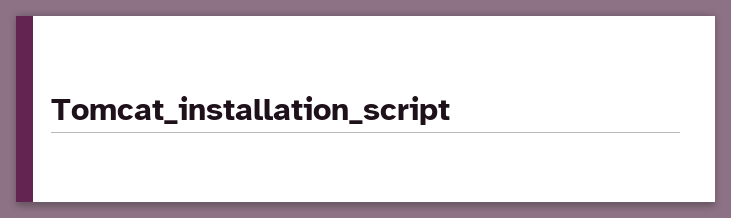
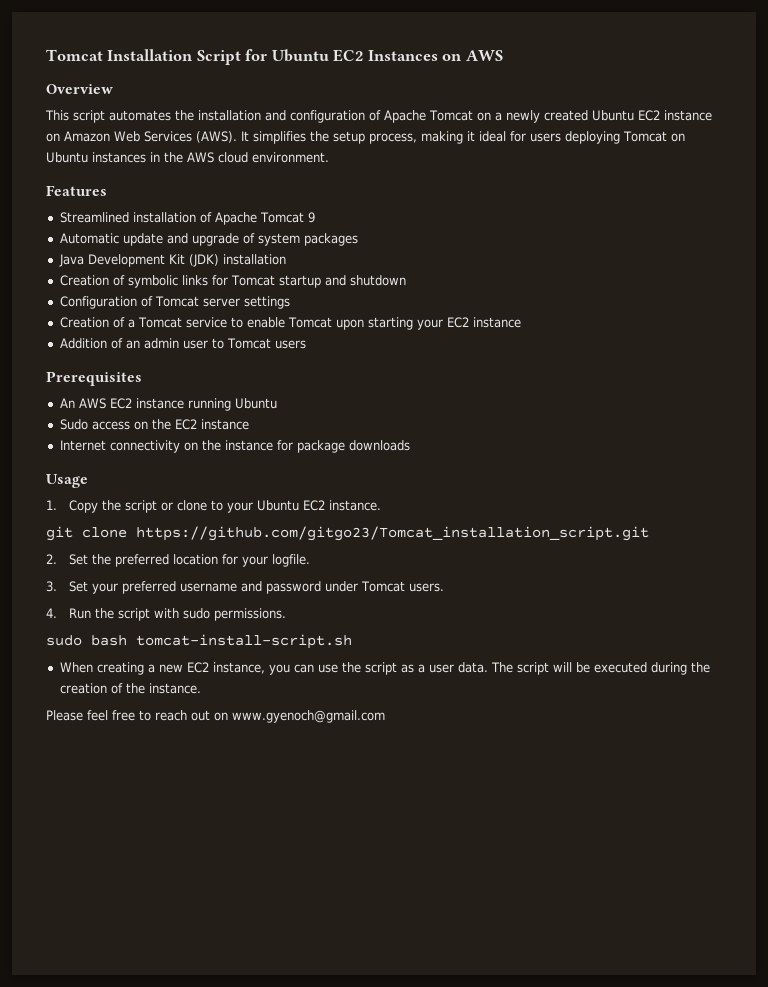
- Tomcat_installation_script
+ Tomcat Installation Script for Ubuntu EC2 Instances on AWS
+ Overview
+ This script automates the installation and configuration of Apache Tomcat on a newly created Ubuntu EC2 instance on Amazon Web Services (AWS). It simplifies the setup process, making it ideal for users deploying Tomcat on Ubuntu instances in the AWS cloud environment.
+ Features
+ Streamlined installation of Apache Tomcat 9
+ Automatic update and upgrade of system packages
+ Java Development Kit (JDK) installation
+ Creation of symbolic links for Tomcat startup and shutdown
+ Configuration of Tomcat server settings
+ Creation of a Tomcat service to enable Tomcat upon starting your EC2 instance
+ Addition of an admin user to Tomcat users
+ Prerequisites
+ An AWS EC2 instance running Ubuntu
+ Sudo access on the EC2 instance
+ Internet connectivity on the instance for package downloads
+ Usage
+ 1. Copy the script or clone to your Ubuntu EC2 instance.
+ git clone https://github.com/gitgo23/Tomcat_installation_script.git
+ 2. Set the preferred location for your logfile.
+ 3. Set your preferred username and password under Tomcat users.
+ 4. Run the script with sudo permissions.
+ sudo bash tomcat-install-script.sh
+ When creating a new EC2 instance, you can use the script as a user data. The script will be executed during the creation of the instance.
+ Please feel free to reach out on www.gyenoch@gmail.com

